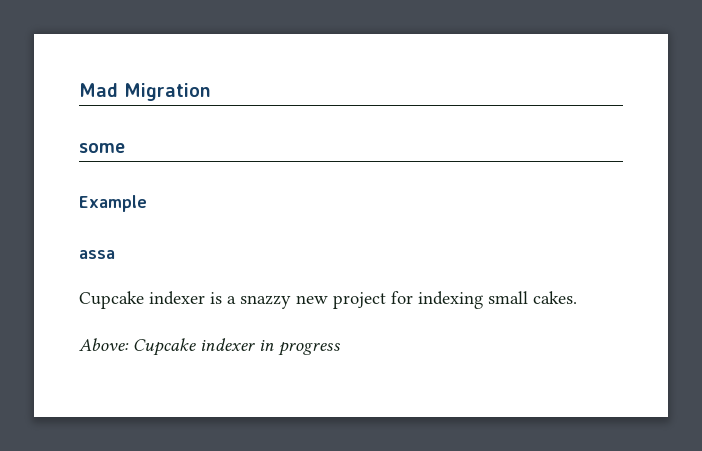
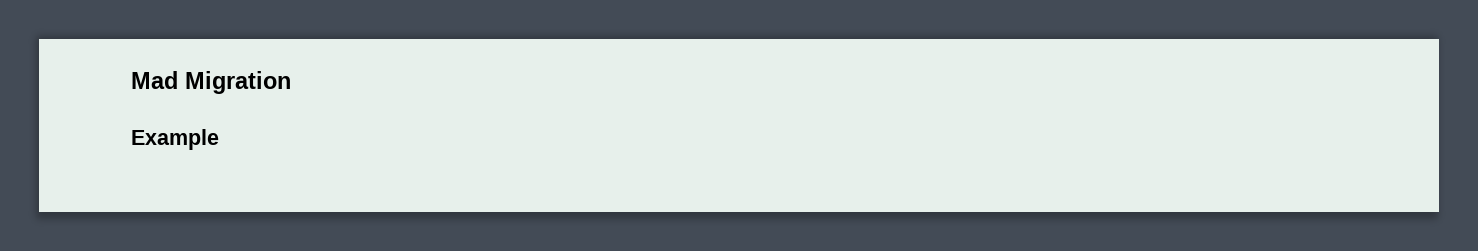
- some
- assa
- Cupcake indexer is a snazzy new project for indexing small cakes.
- Above: Cupcake indexer in progress

